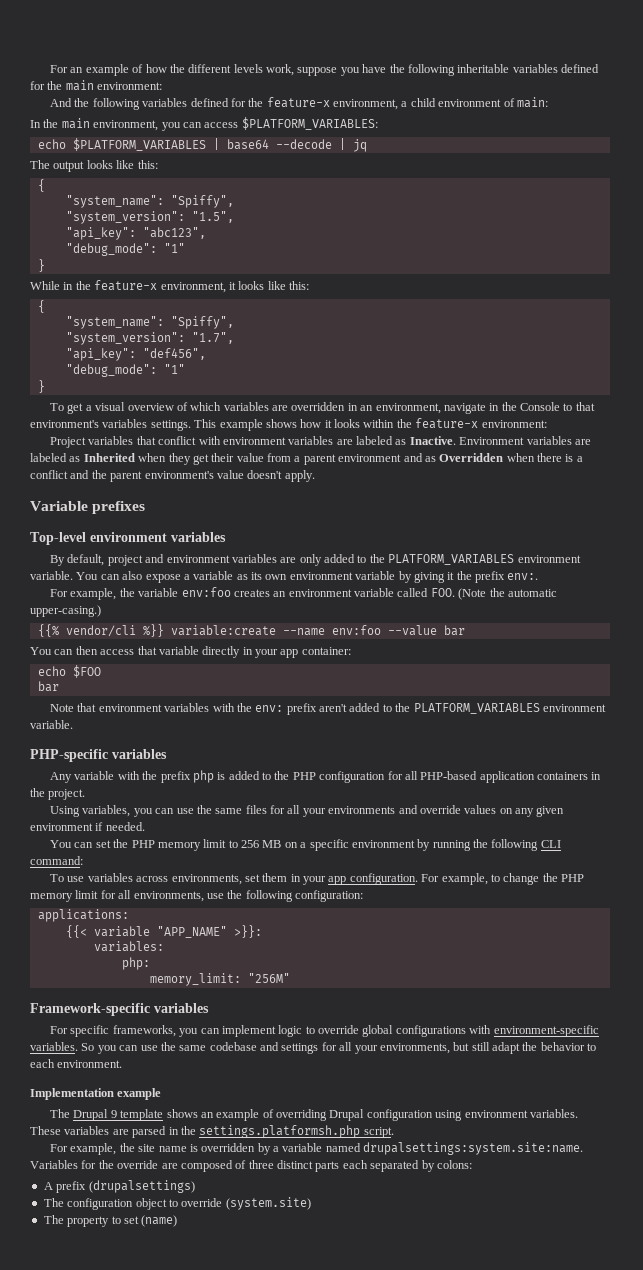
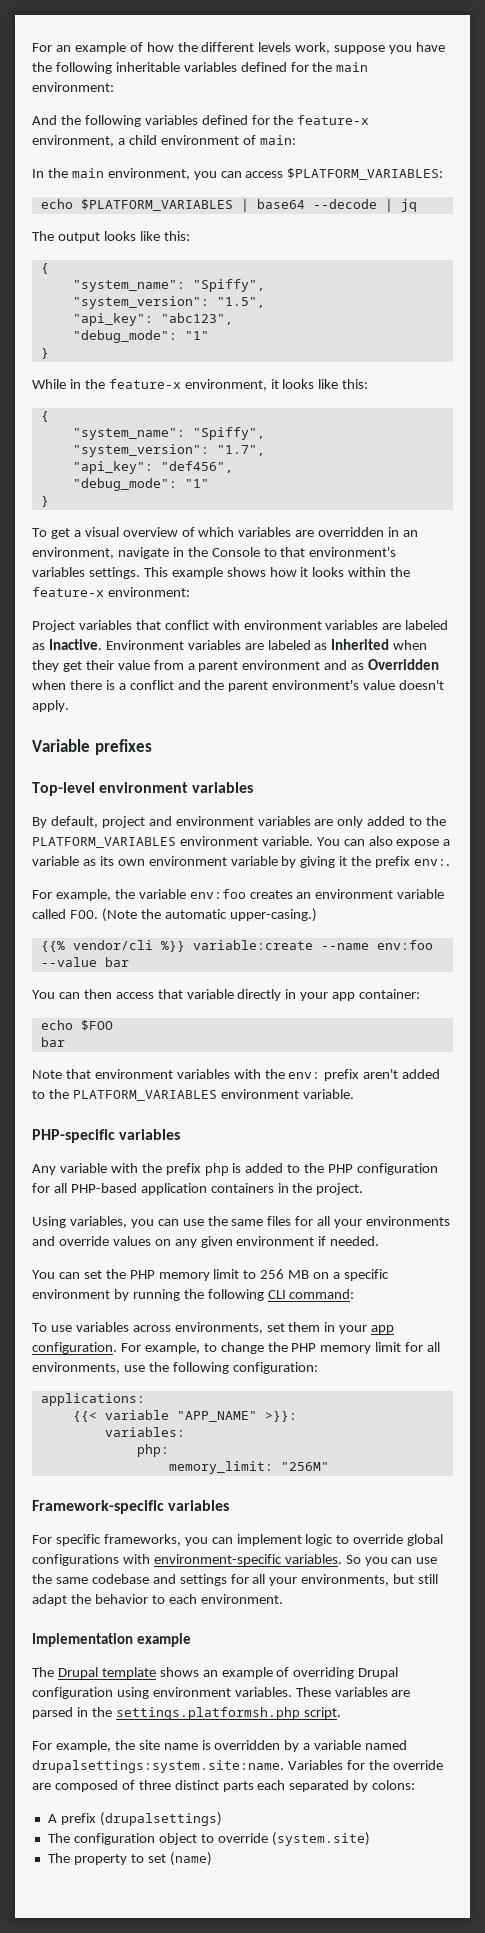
- The Drupal 9 template shows an example of overriding Drupal configuration using environment variables.
+ The Drupal template shows an example of overriding Drupal configuration using environment variables.

